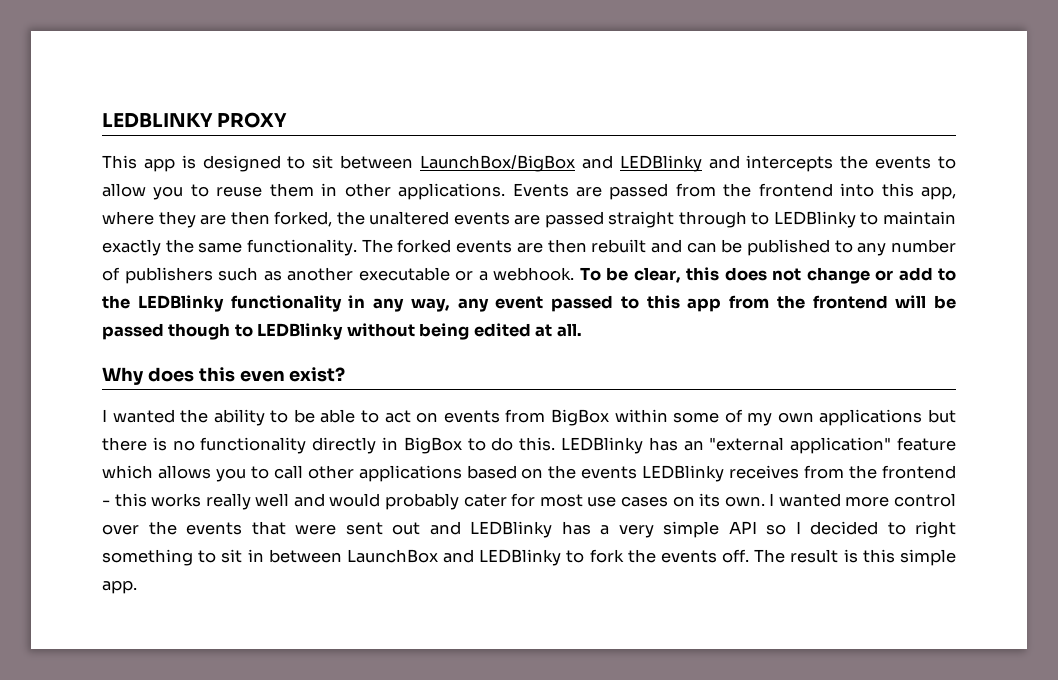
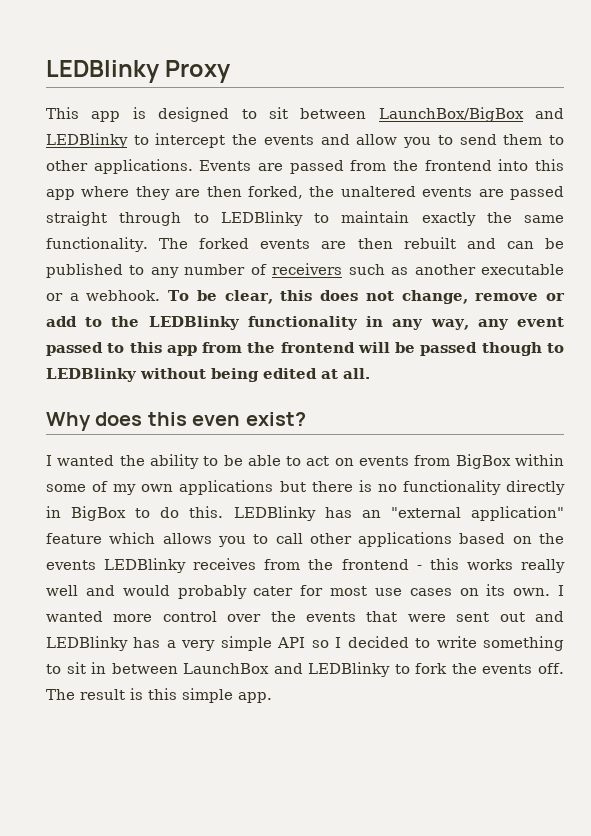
- LEDBLINKY PROXY
+ LEDBlinky Proxy
- This app is designed to sit between LaunchBox/BigBox and LEDBlinky and intercepts the events to allow you to reuse them in other applications.
+ This app is designed to sit between LaunchBox/BigBox and LEDBlinky to intercept the events and allow you to send them to other applications.
- Events are passed from the frontend into this app, where they are then forked, the unaltered events are passed straight through to LEDBlinky to maintain exactly the same functionality.
+ Events are passed from the frontend into this app where they are then forked, the unaltered events are passed straight through to LEDBlinky to maintain exactly the same functionality.
- The forked events are then rebuilt and can be published to any number of publishers such as another executable or a webhook.
+ The forked events are then rebuilt and can be published to any number of receivers such as another executable or a webhook.
- To be clear, this does not change or add to the LEDBlinky functionality in any way, any event passed to this app from the frontend will be passed though to LEDBlinky without being edited at all.
+ To be clear, this does not change, remove or add to the LEDBlinky functionality in any way, any event passed to this app from the frontend will be passed though to LEDBlinky without being edited at all.
- I wanted more control over the events that were sent out and LEDBlinky has a very simple API so I decided to right something to sit in between LaunchBox and LEDBlinky to fork the events off.
+ I wanted more control over the events that were sent out and LEDBlinky has a very simple API so I decided to write something to sit in between LaunchBox and LEDBlinky to fork the events off.

